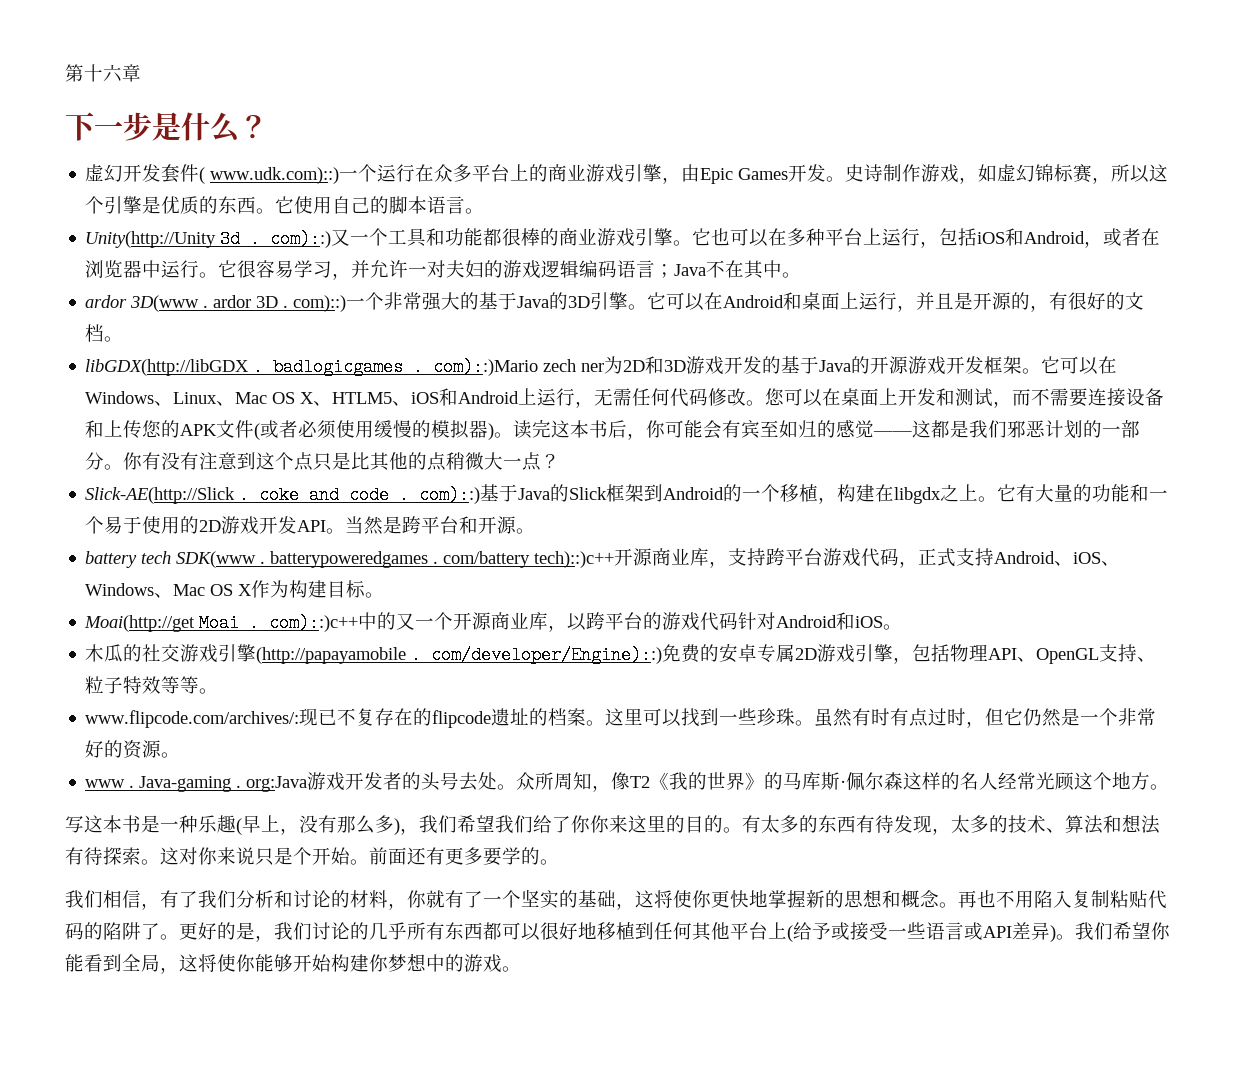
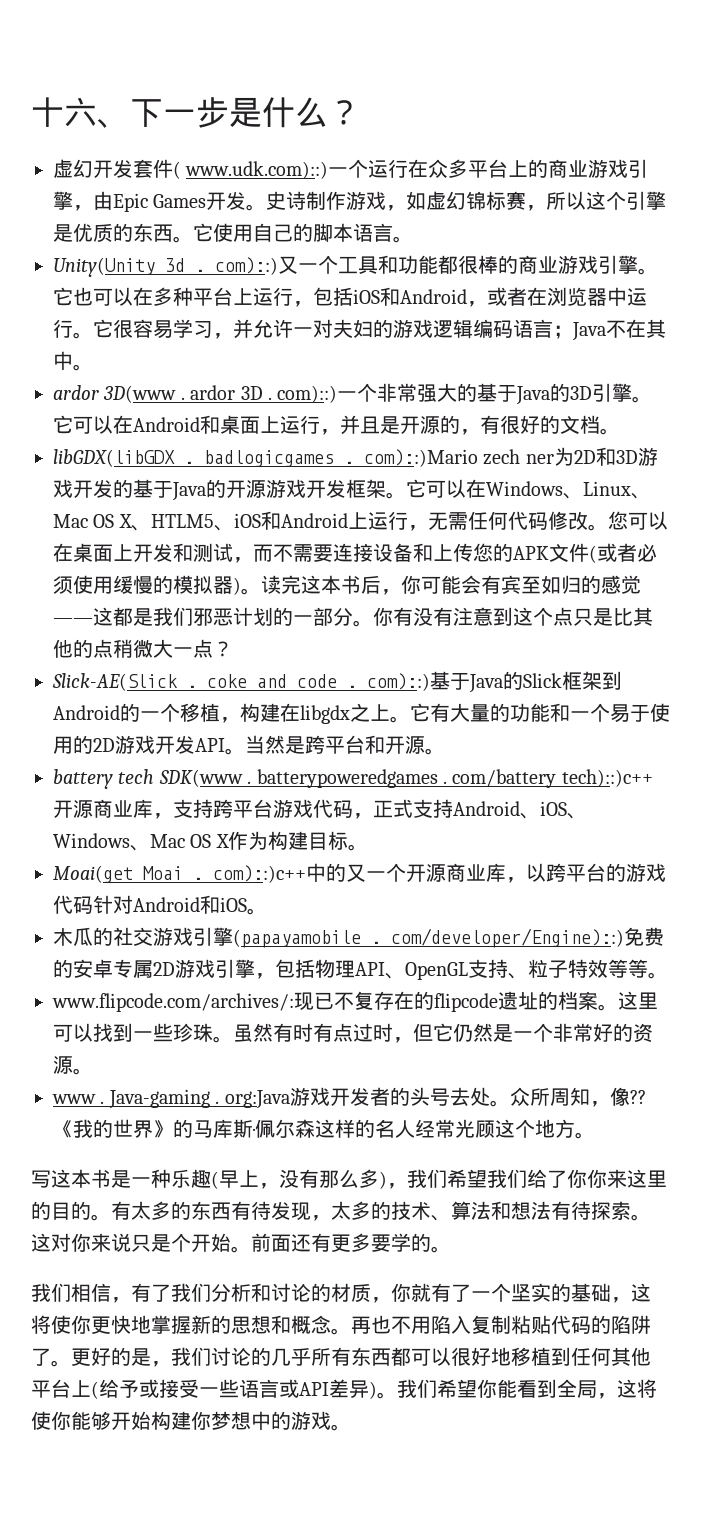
- 第十六章
- 下一步是什么？
+ 十六、下一步是什么？
- Unity(http://Unity 3d . com)::)又一个工具和功能都很棒的商业游戏引擎。
+ Unity(Unity 3d . com)::)又一个工具和功能都很棒的商业游戏引擎。
- libGDX(http://libGDX . badlogicgames . com)::)Mario zech ner为2D和3D游戏开发的基于Java的开源游戏开发框架。
+ libGDX(libGDX . badlogicgames . com)::)Mario zech ner为2D和3D游戏开发的基于Java的开源游戏开发框架。
- Slick-AE(http://Slick . coke and code . com)::)基于Java的Slick框架到Android的一个移植，构建在libgdx之上。
+ Slick-AE(Slick . coke and code . com)::)基于Java的Slick框架到Android的一个移植，构建在libgdx之上。
- Moai(http://get Moai . com)::)c++中的又一个开源商业库，以跨平台的游戏代码针对Android和iOS。
+ Moai(get Moai . com)::)c++中的又一个开源商业库，以跨平台的游戏代码针对Android和iOS。
- 木瓜的社交游戏引擎(http://papayamobile . com/developer/Engine)::)免费的安卓专属2D游戏引擎，包括物理API、OpenGL支持、粒子特效等等。
+ 木瓜的社交游戏引擎(papayamobile . com/developer/Engine)::)免费的安卓专属2D游戏引擎，包括物理API、OpenGL支持、粒子特效等等。
- 众所周知，像T2《我的世界》的马库斯·佩尔森这样的名人经常光顾这个地方。
+ 众所周知，像??《我的世界》的马库斯·佩尔森这样的名人经常光顾这个地方。
- 我们相信，有了我们分析和讨论的材料，你就有了一个坚实的基础，这将使你更快地掌握新的思想和概念。
+ 我们相信，有了我们分析和讨论的材质，你就有了一个坚实的基础，这将使你更快地掌握新的思想和概念。

